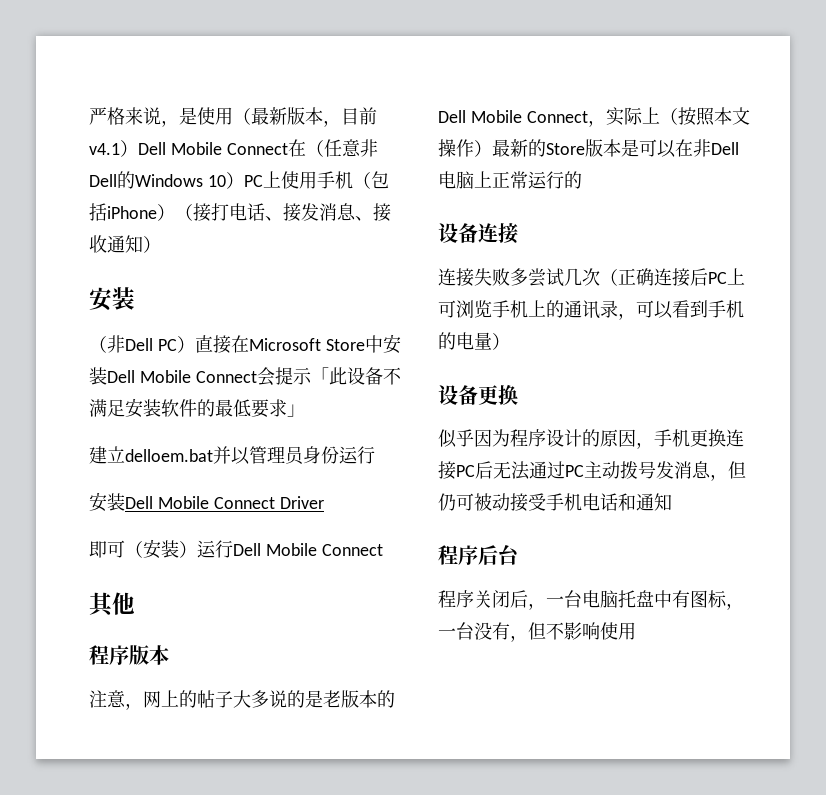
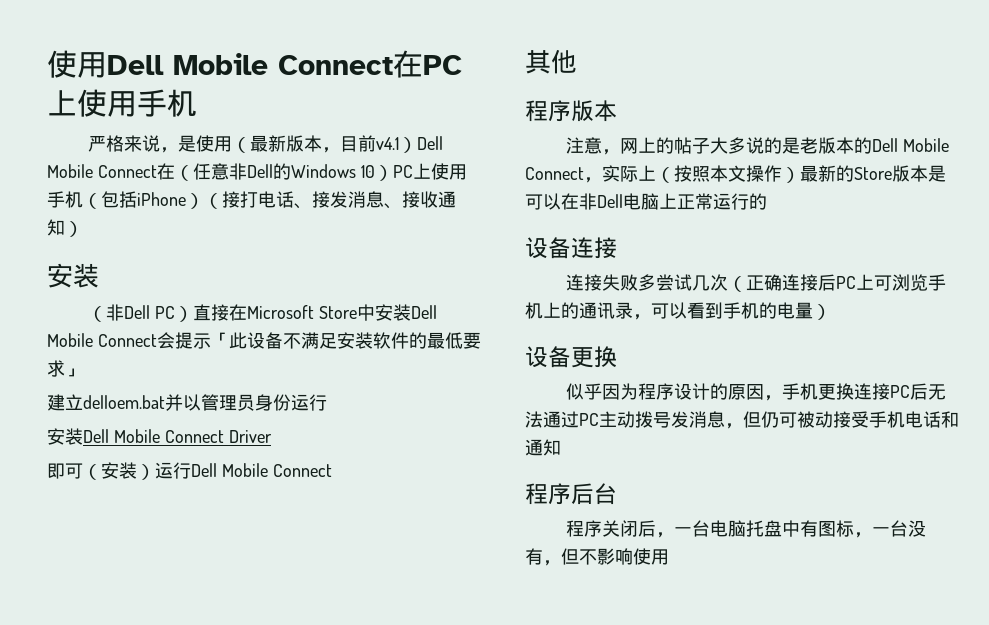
+ 使用Dell Mobile Connect在PC上使用手机

